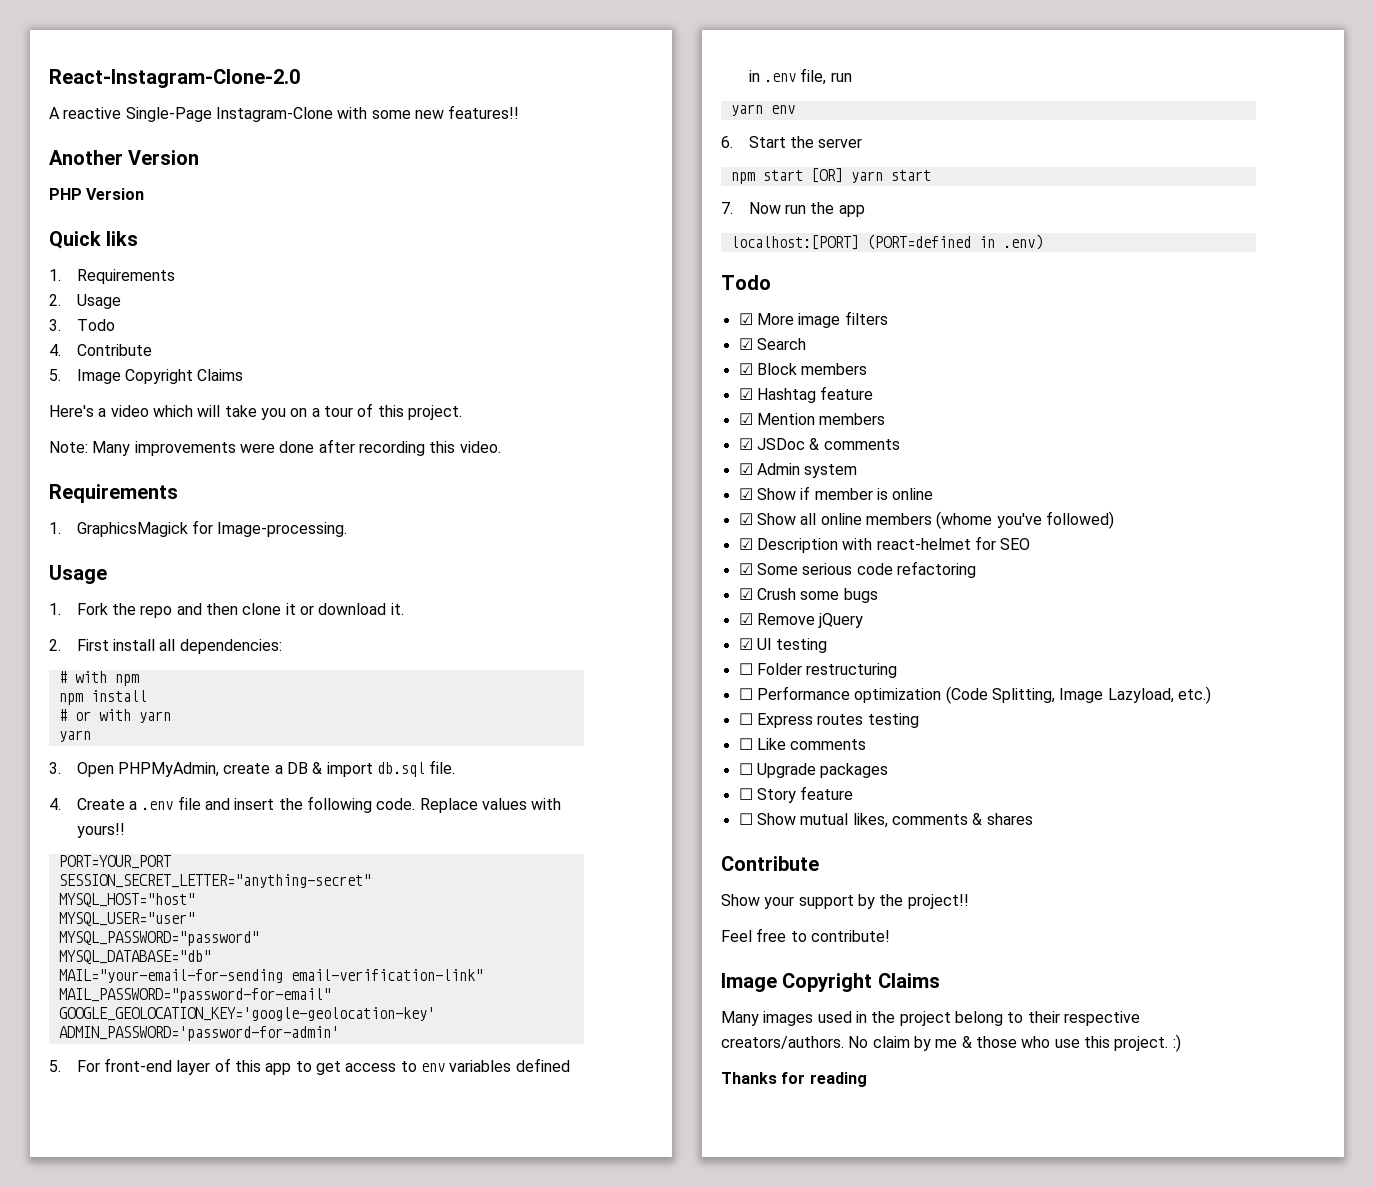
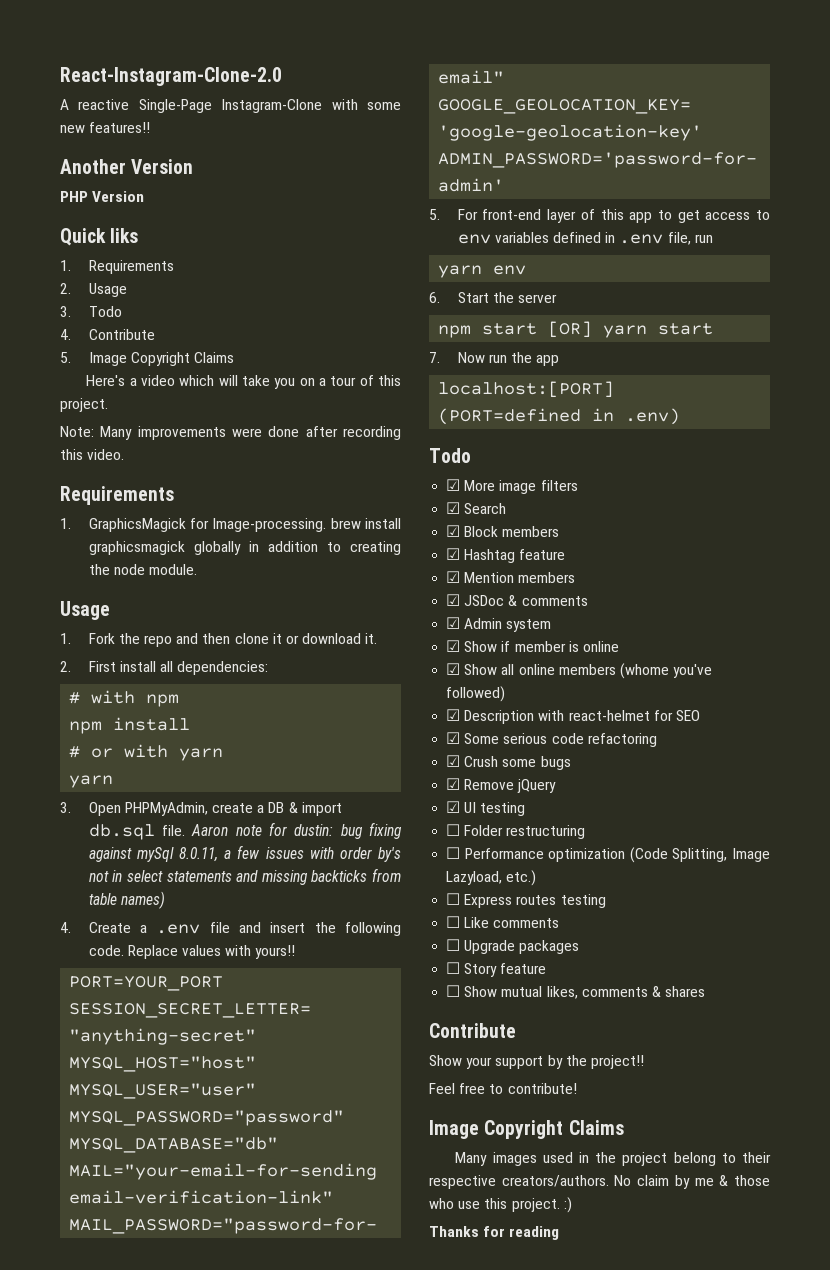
- 1. GraphicsMagick for Image-processing.
+ 1. GraphicsMagick for Image-processing. brew install graphicsmagick globally in addition to creating the node module.
+ Aaron note for dustin: bug fixing against mySql 8.0.11, a few issues with order by's not in select statements and missing backticks from table names)

